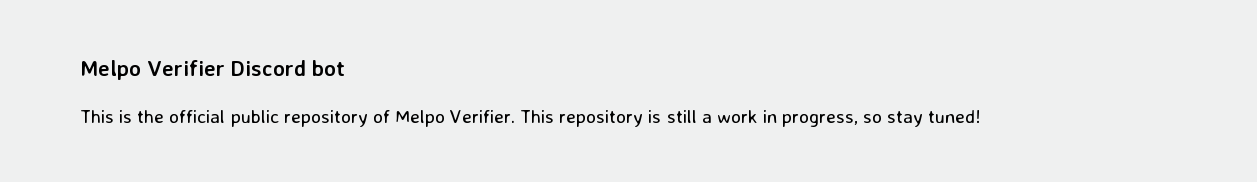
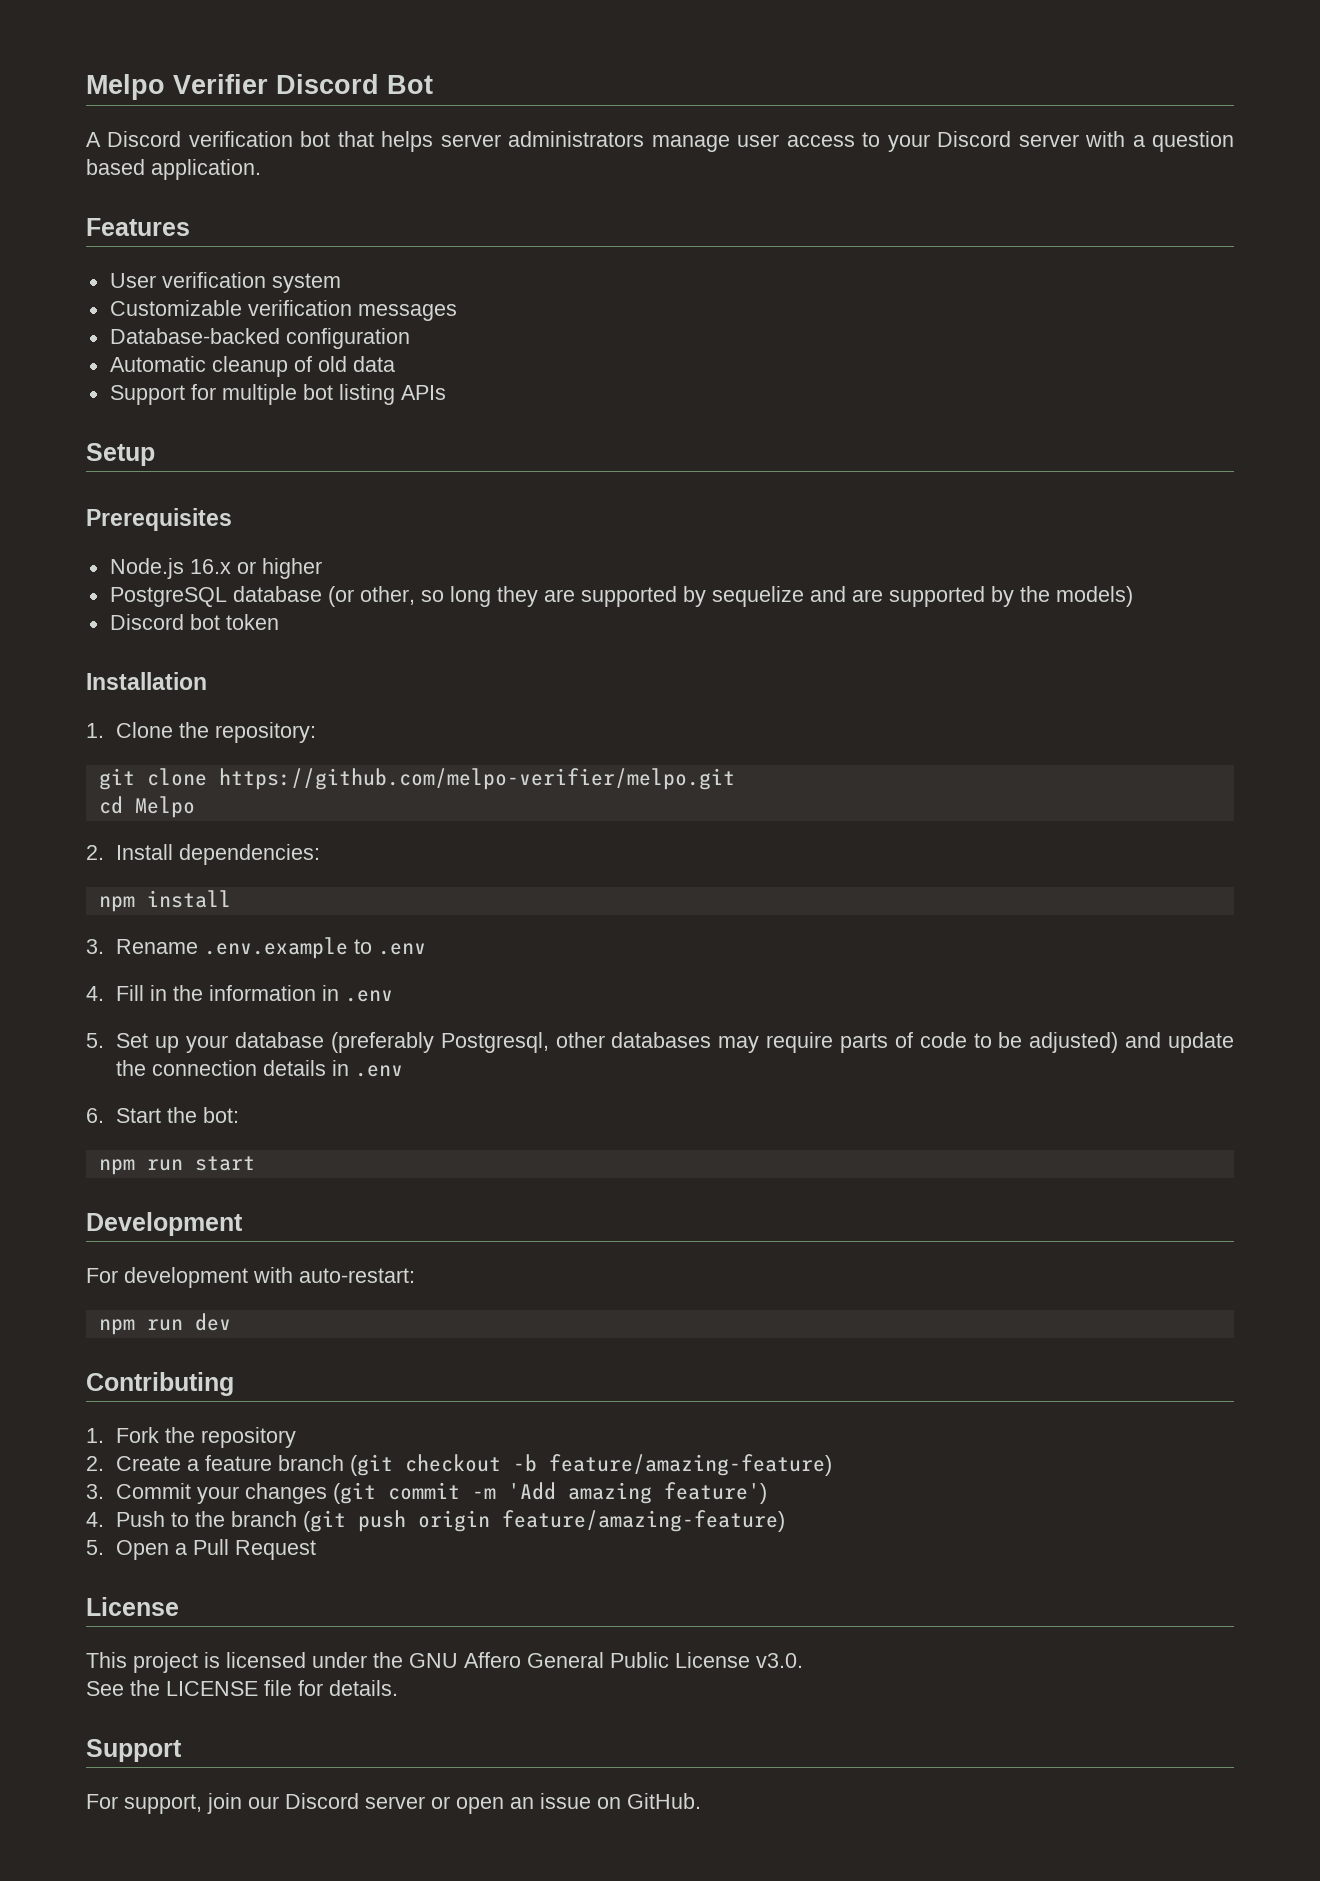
- Melpo Verifier Discord bot
- This is the official public repository of Melpo Verifier. This repository is still a work in progress, so stay tuned!
+ Melpo Verifier Discord Bot
+ A Discord verification bot that helps server administrators manage user access to your Discord server with a question based application.
+ Features
+ User verification system
+ Customizable verification messages
+ Database-backed configuration
+ Automatic cleanup of old data
+ Support for multiple bot listing APIs
+ Setup
+ Prerequisites
+ Node.js 16.x or higher
+ PostgreSQL database (or other, so long they are supported by sequelize and are supported by the models)
+ Discord bot token
+ Installation
+ 1. Clone the repository:
+ git clone https://github.com/melpo-verifier/melpo.git
+ cd Melpo
+ 2. Install dependencies:
+ npm install
+ 3. Rename .env.example to .env
+ 4. Fill in the information in .env
+ 5. Set up your database (preferably Postgresql, other databases may require parts of code to be adjusted) and update the connection details in .env
+ 6. Start the bot:
+ npm run start
+ Development
+ For development with auto-restart:
+ npm run dev
+ Contributing
+ 1. Fork the repository
+ 2. Create a feature branch (git checkout -b feature/amazing-feature)
+ 3. Commit your changes (git commit -m 'Add amazing feature')
+ 4. Push to the branch (git push origin feature/amazing-feature)
+ 5. Open a Pull Request
+ License
+ This project is licensed under the GNU Affero General Public License v3.0.
+ See the LICENSE file for details.
+ Support
+ For support, join our Discord server or open an issue on GitHub.

